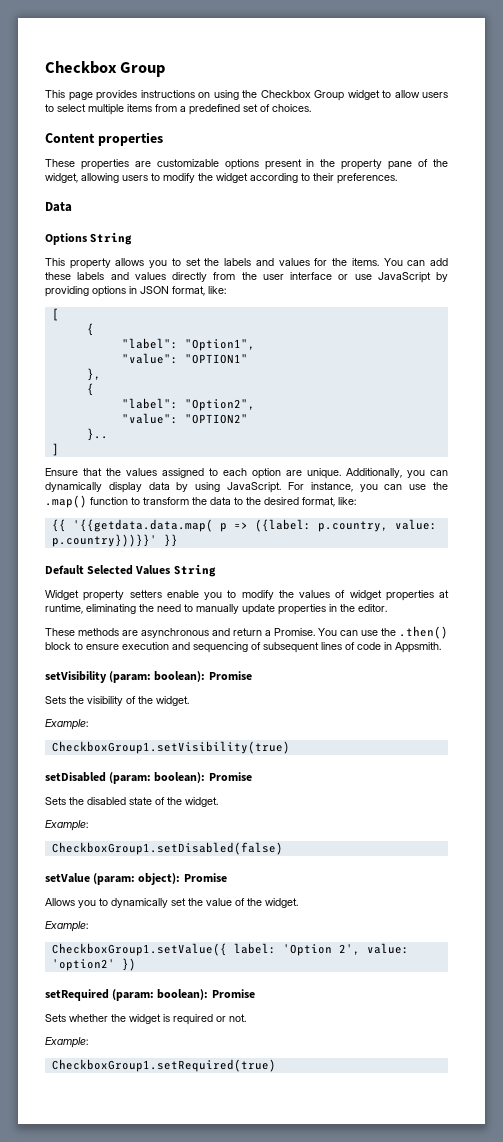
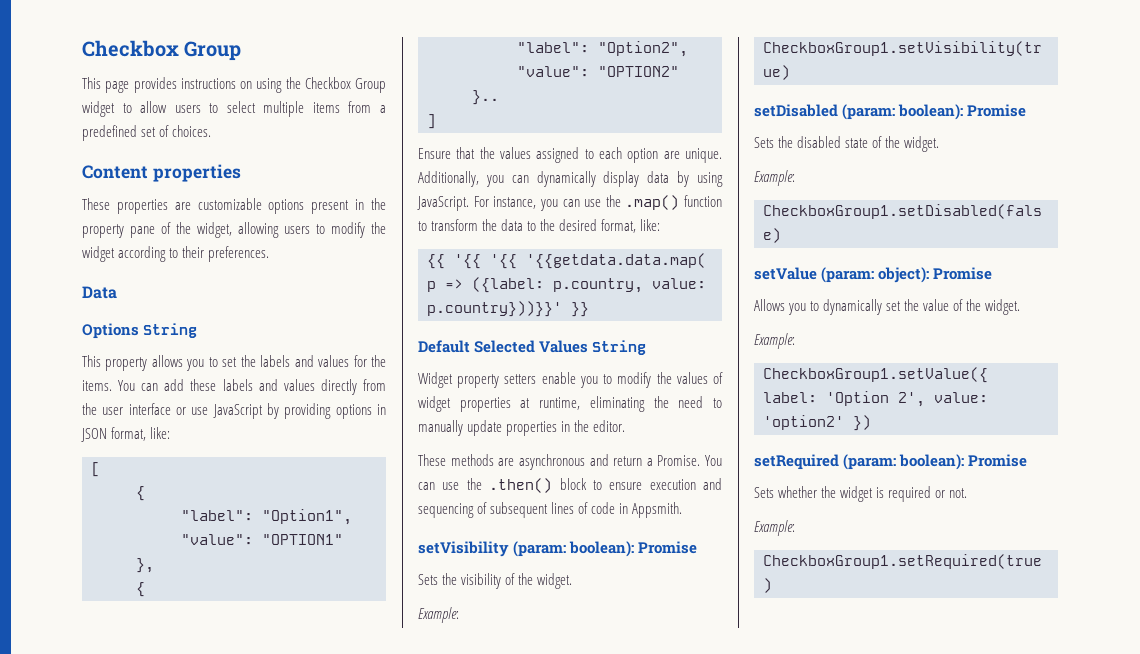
- {{ '{{getdata.data.map( p => ({label: p.country, value: p.country}))}}' }}
+ {{ '{{ '{{ '{{getdata.data.map( p => ({label: p.country, value: p.country}))}}' }}

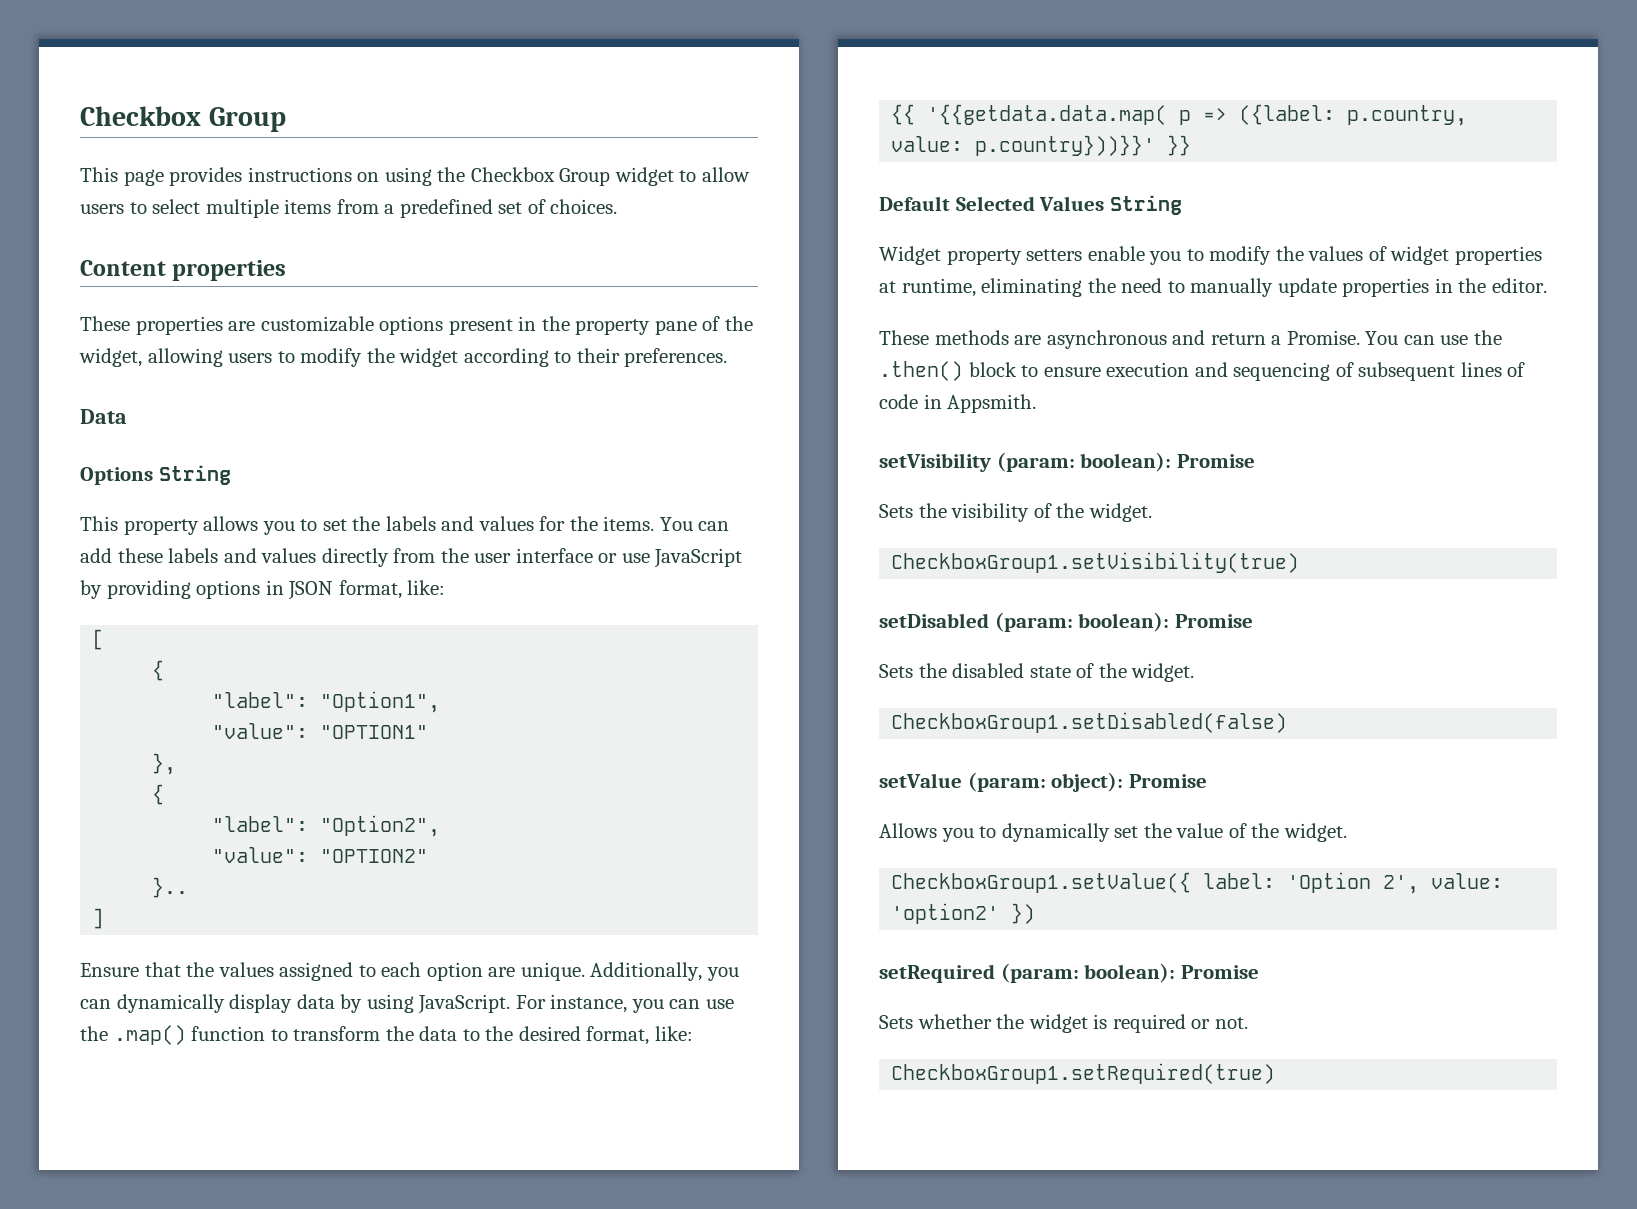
- {{ '{{ '{{ '{{getdata.data.map( p => ({label: p.country, value: p.country}))}}' }}
+ {{ '{{getdata.data.map( p => ({label: p.country, value: p.country}))}}' }}
  Sets the visibility of the widget.
- Example:
  Sets the disabled state of the widget.
- Example:
  Allows you to dynamically set the value of the widget.
- Example:
  Sets whether the widget is required or not.
- Example:

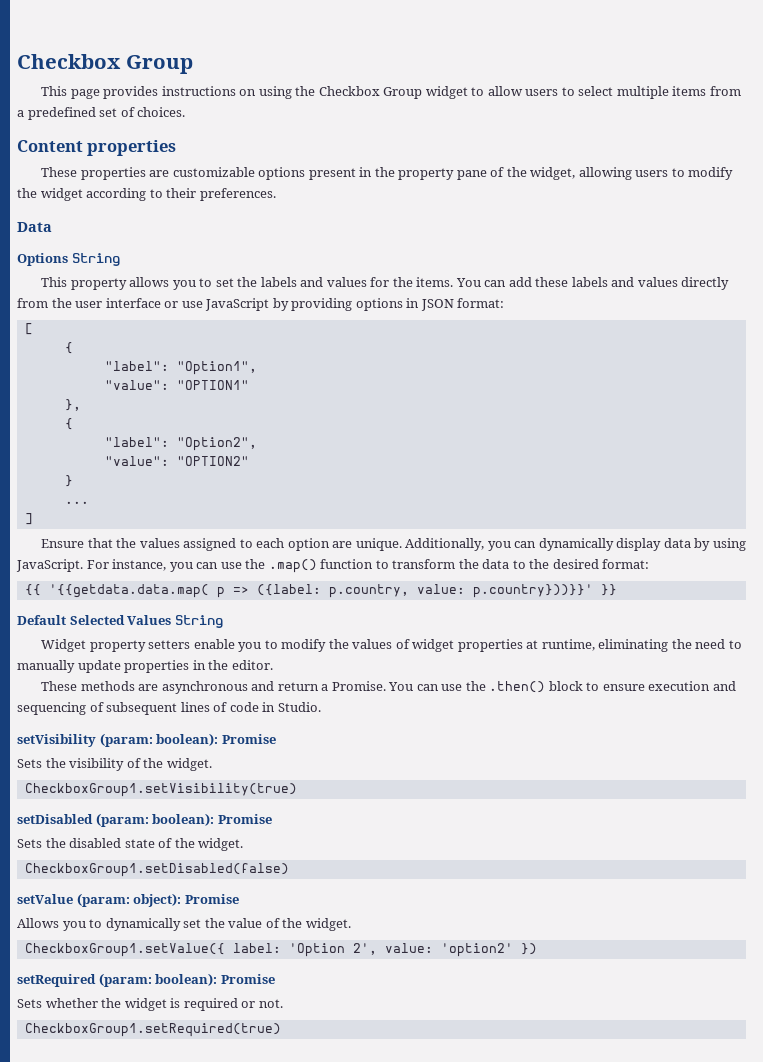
- You can add these labels and values directly from the user interface or use JavaScript by providing options in JSON format, like:
+ You can add these labels and values directly from the user interface or use JavaScript by providing options in JSON format:
- }..
+ }
+ ...
- For instance, you can use the .map() function to transform the data to the desired format, like:
+ For instance, you can use the .map() function to transform the data to the desired format:
- You can use the .then() block to ensure execution and sequencing of subsequent lines of code in Appsmith.
+ You can use the .then() block to ensure execution and sequencing of subsequent lines of code in Studio.

